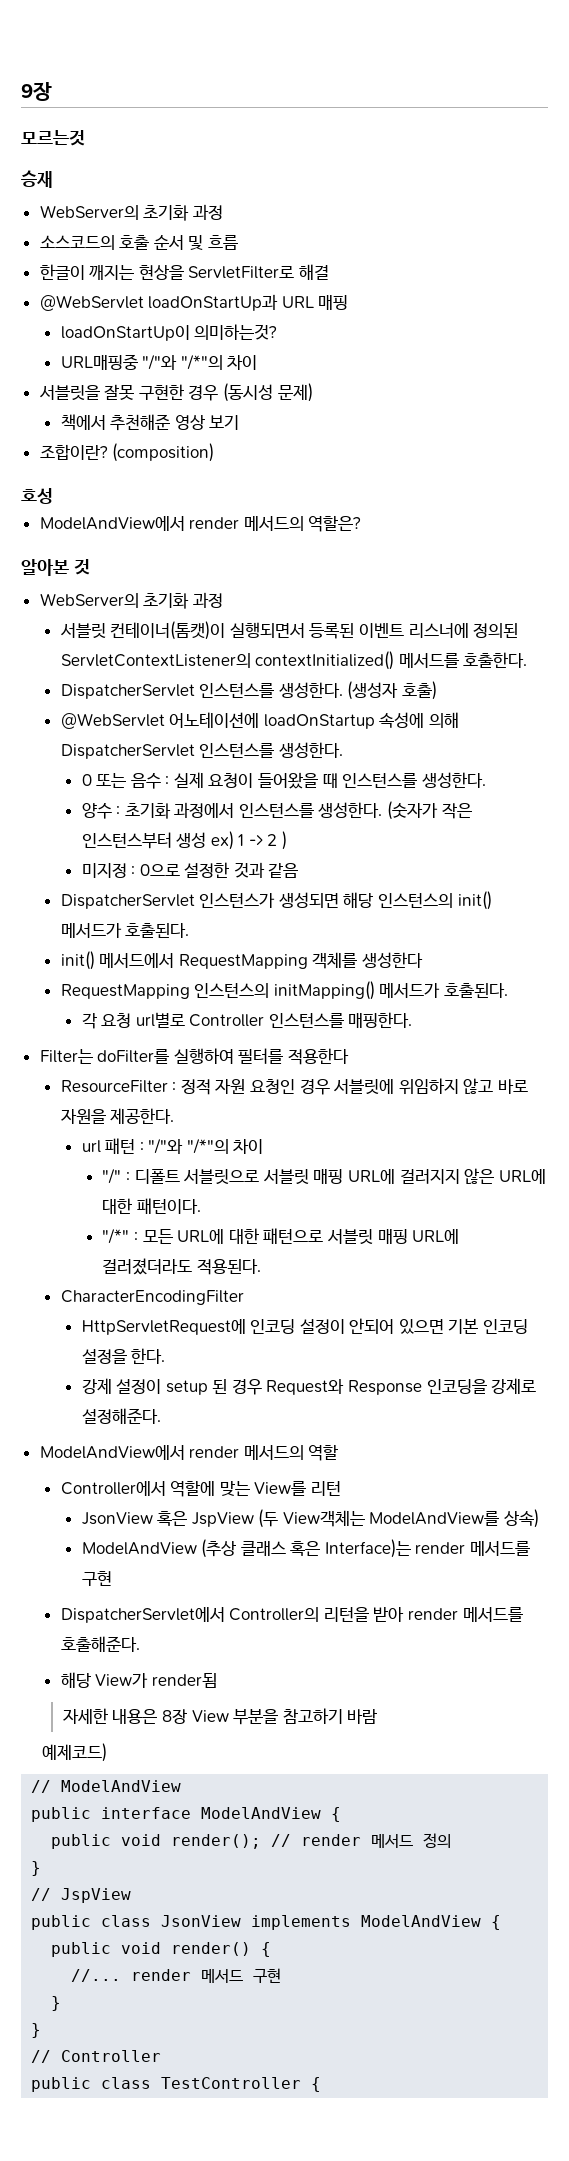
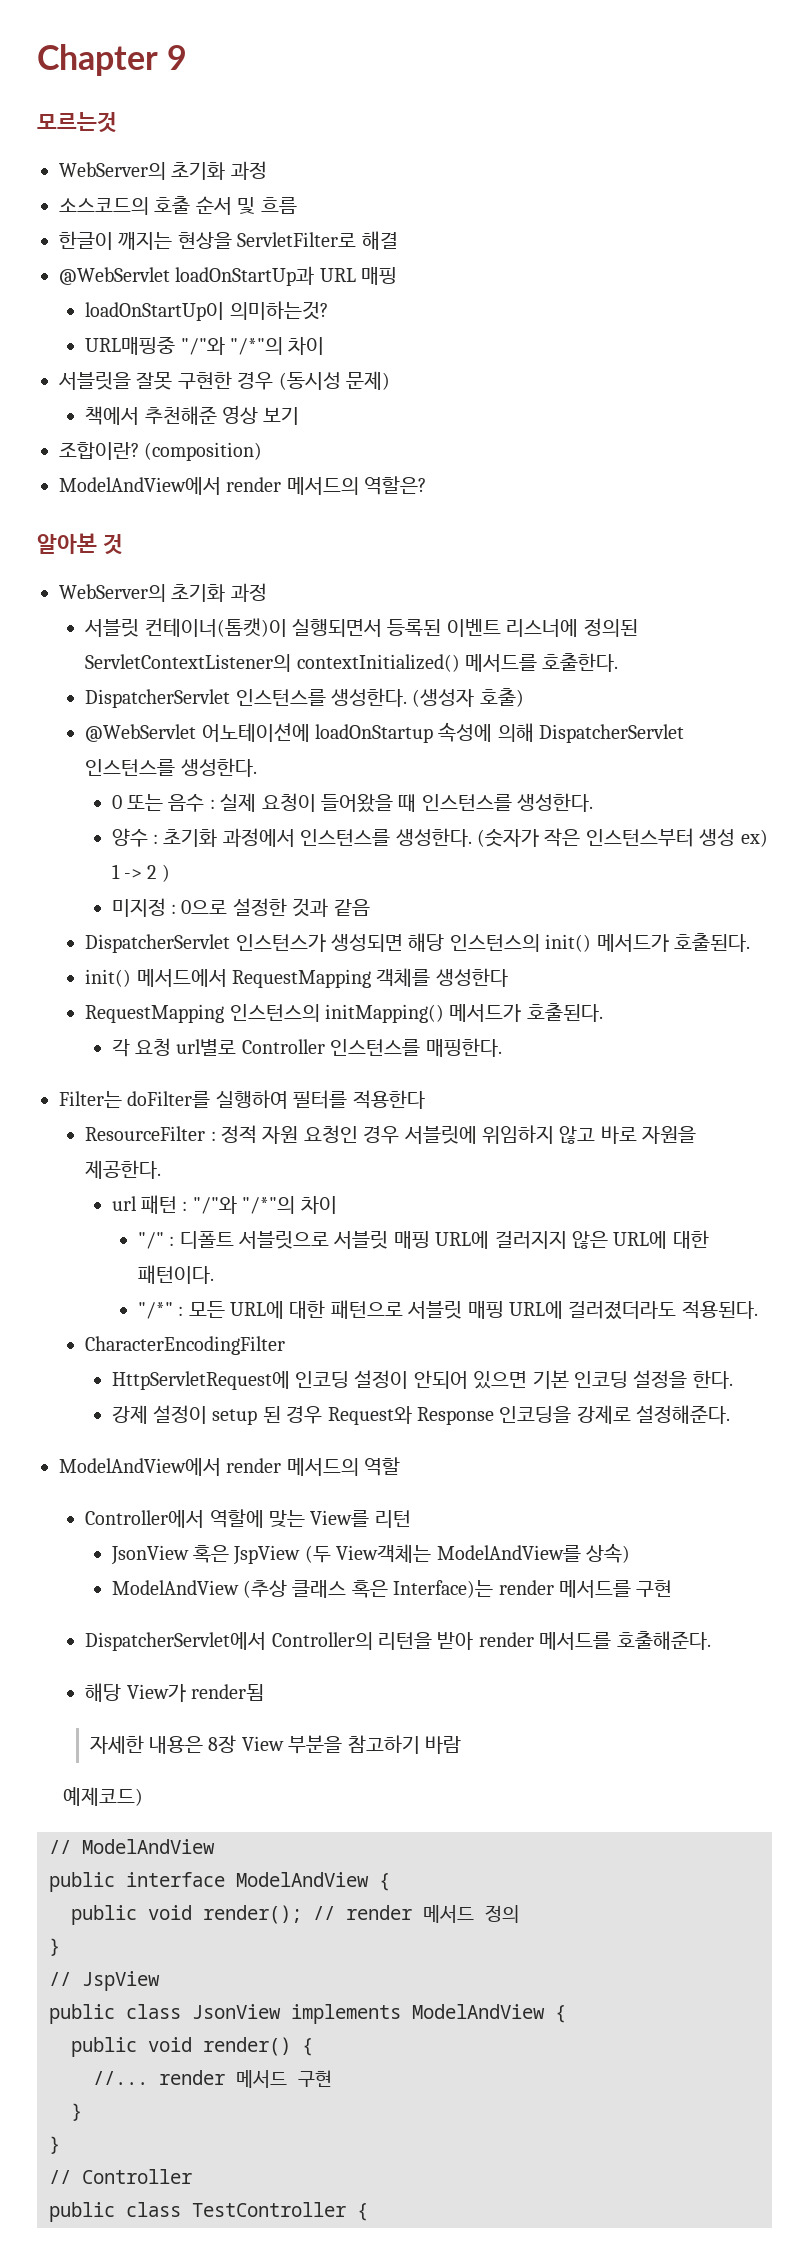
- 9장
+ Chapter 9
- 승재
- 호성

